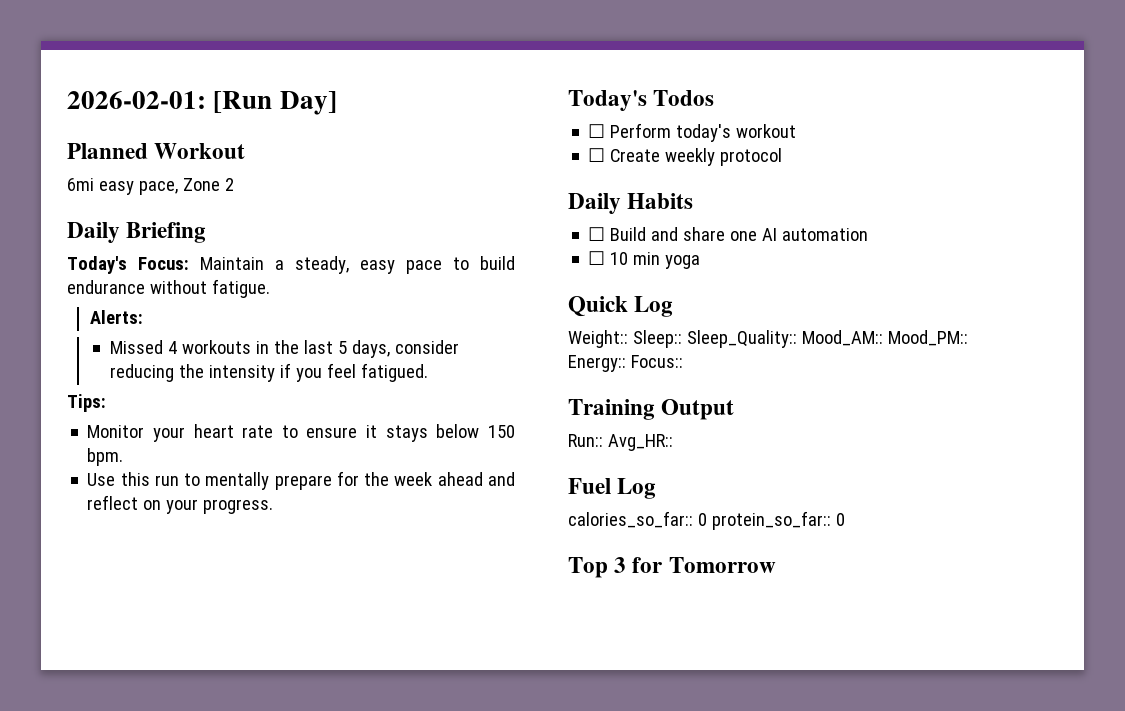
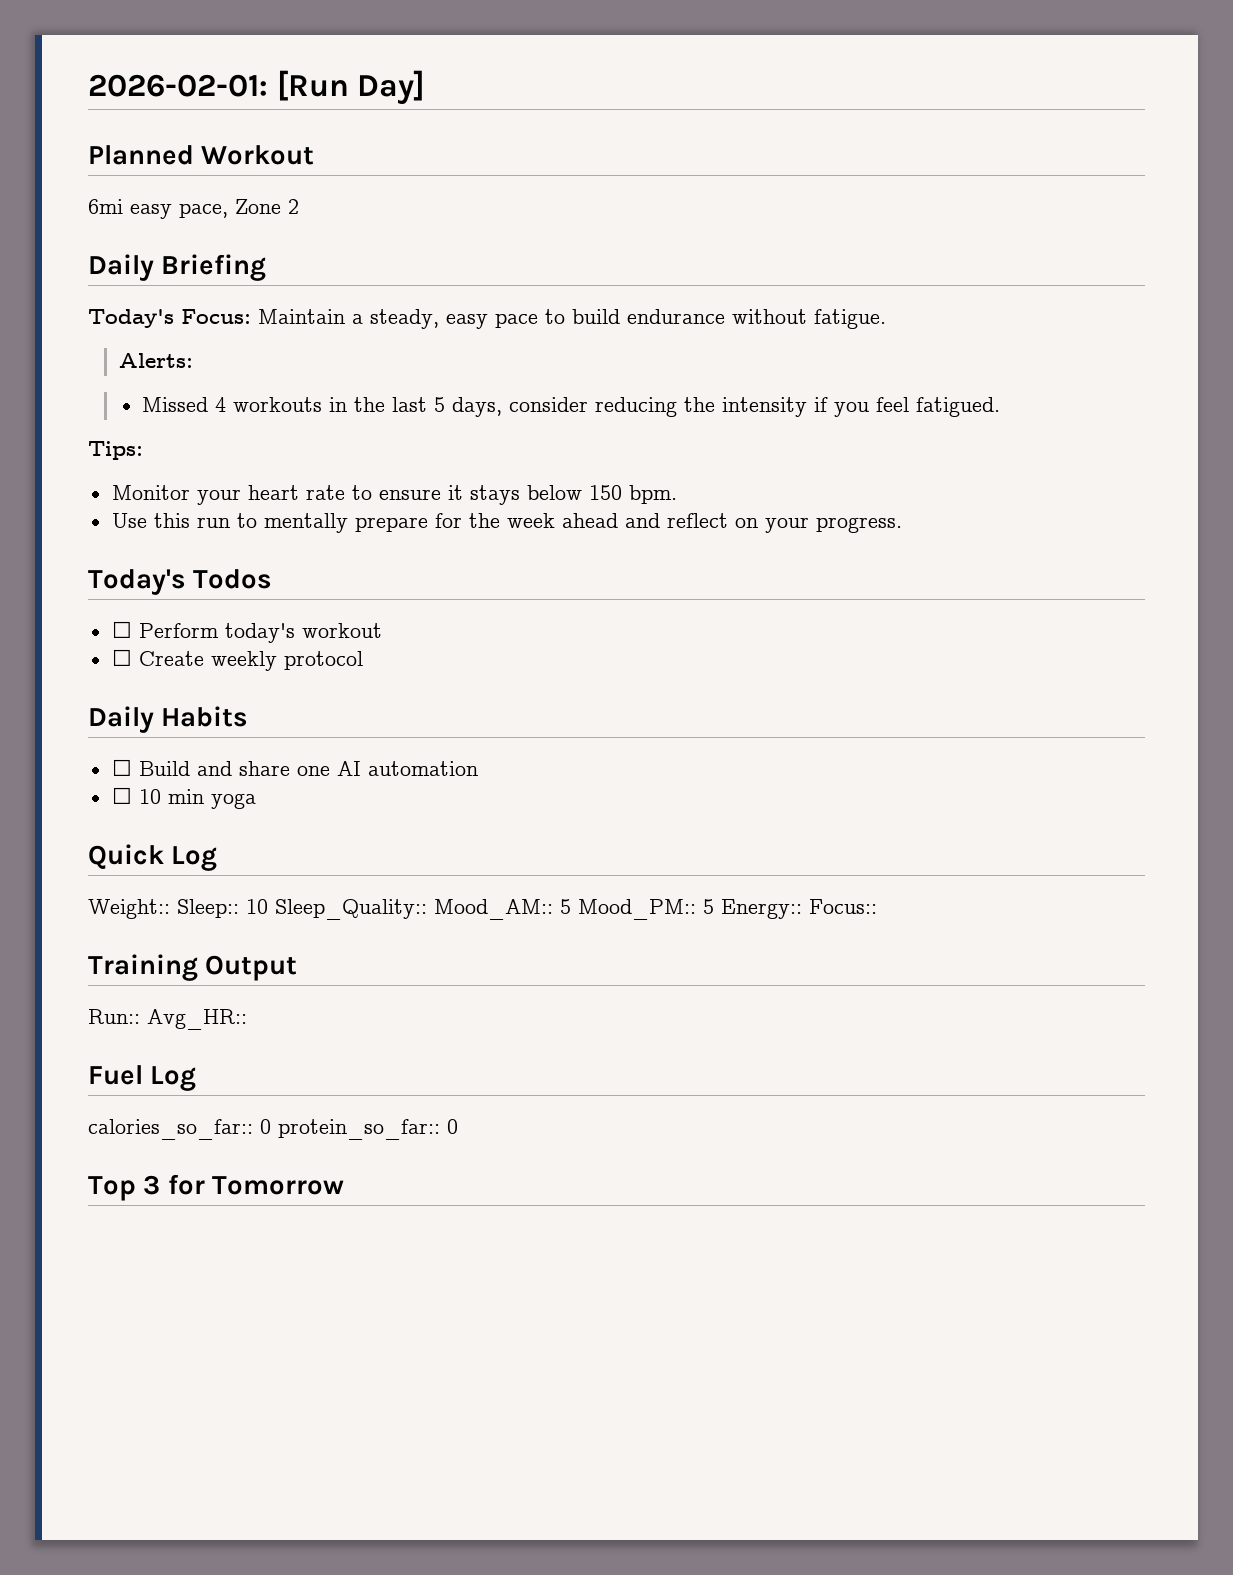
- Weight:: Sleep:: Sleep_Quality:: Mood_AM:: Mood_PM:: Energy:: Focus::
+ Weight:: Sleep:: 10 Sleep_Quality:: Mood_AM:: 5 Mood_PM:: 5 Energy:: Focus::

